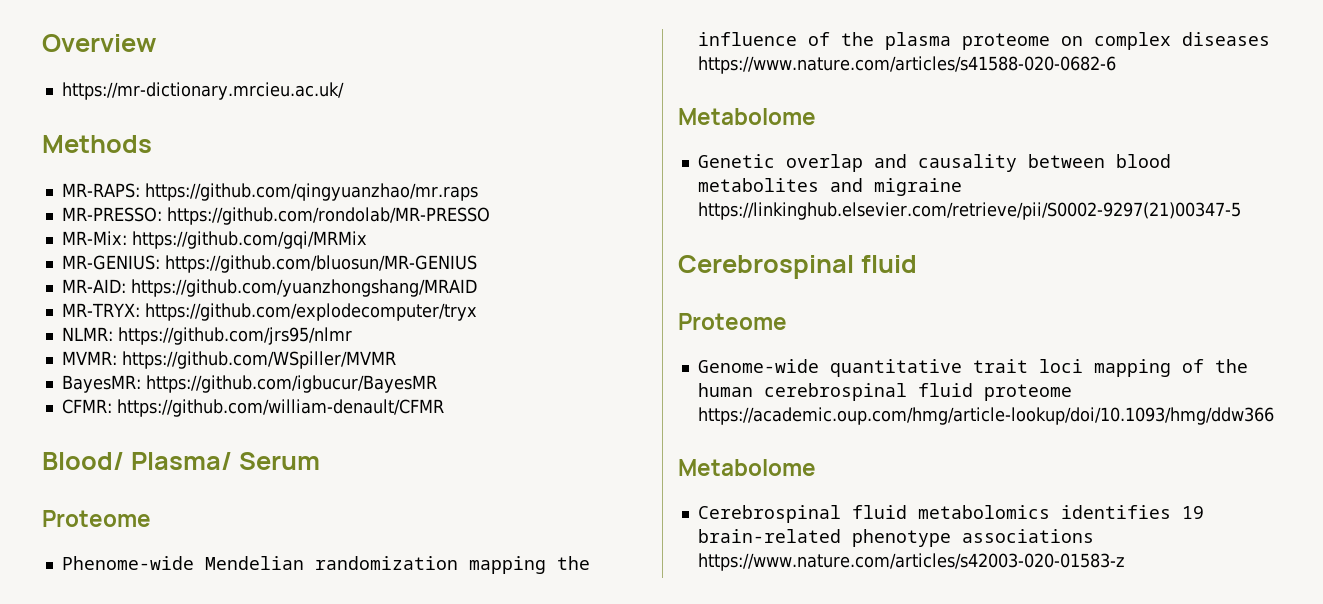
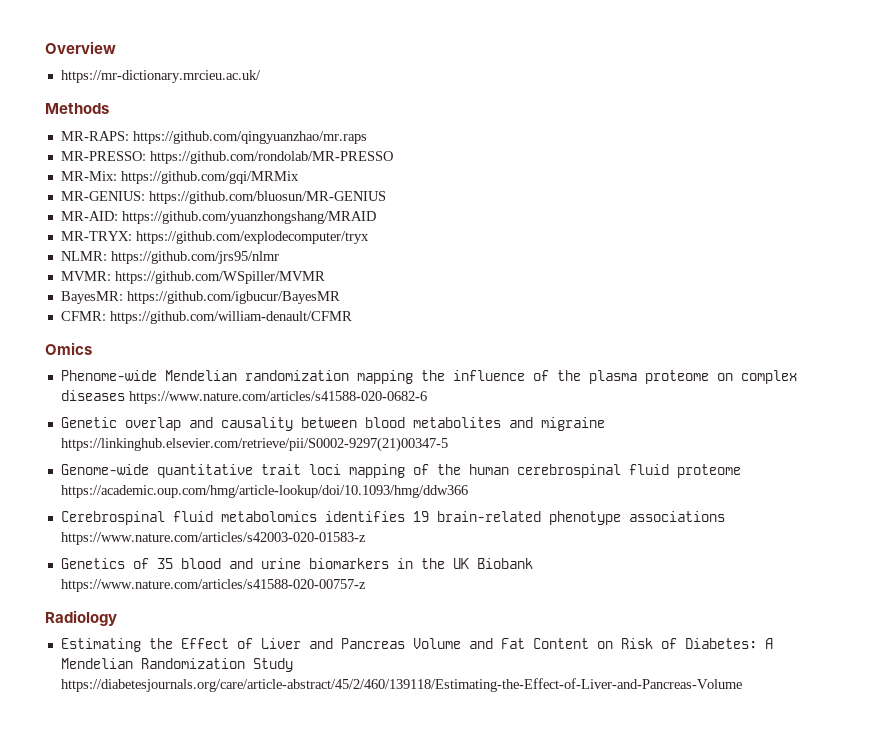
- Blood/ Plasma/ Serum
- Proteome
+ Omics
  Phenome-wide Mendelian randomization mapping the influence of the plasma proteome on complex diseases https://www.nature.com/articles/s41588-020-0682-6
- Metabolome
  Genetic overlap and causality between blood metabolites and migraine https://linkinghub.elsevier.com/retrieve/pii/S0002-9297(21)00347-5
- Cerebrospinal fluid
- Proteome
  Genome-wide quantitative trait loci mapping of the human cerebrospinal fluid proteome https://academic.oup.com/hmg/article-lookup/doi/10.1093/hmg/ddw366
- Metabolome
+ Genetics of 35 blood and urine biomarkers in the UK Biobank https://www.nature.com/articles/s41588-020-00757-z
+ Radiology
+ Estimating the Effect of Liver and Pancreas Volume and Fat Content on Risk of Diabetes: A Mendelian Randomization Study https://diabetesjournals.org/care/article-abstract/45/2/460/139118/Estimating-the-Effect-of-Liver-and-Pancreas-Volume

